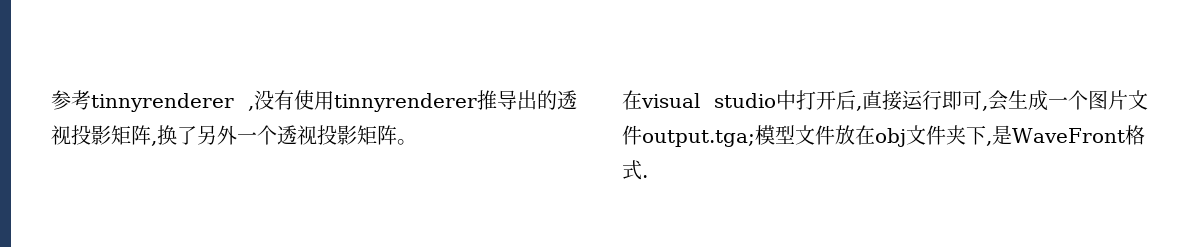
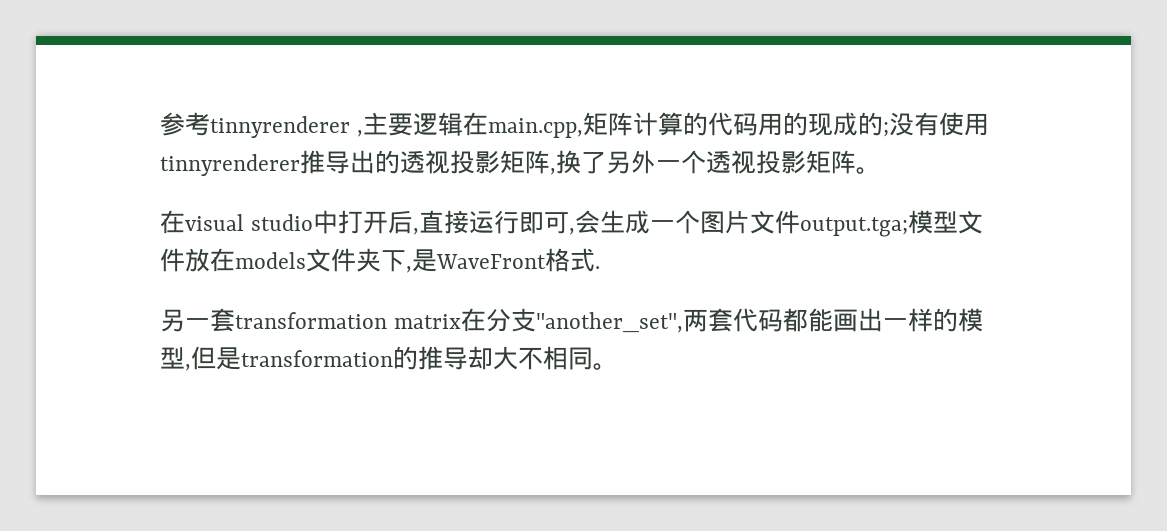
- 参考tinnyrenderer ,没有使用tinnyrenderer推导出的透视投影矩阵,换了另外一个透视投影矩阵。
+ 参考tinnyrenderer ,主要逻辑在main.cpp,矩阵计算的代码用的现成的;没有使用tinnyrenderer推导出的透视投影矩阵,换了另外一个透视投影矩阵。
- 在visual studio中打开后,直接运行即可,会生成一个图片文件output.tga;模型文件放在obj文件夹下,是WaveFront格式.
+ 在visual studio中打开后,直接运行即可,会生成一个图片文件output.tga;模型文件放在models文件夹下,是WaveFront格式.
+ 另一套transformation matrix在分支"another_set",两套代码都能画出一样的模型,但是transformation的推导却大不相同。

